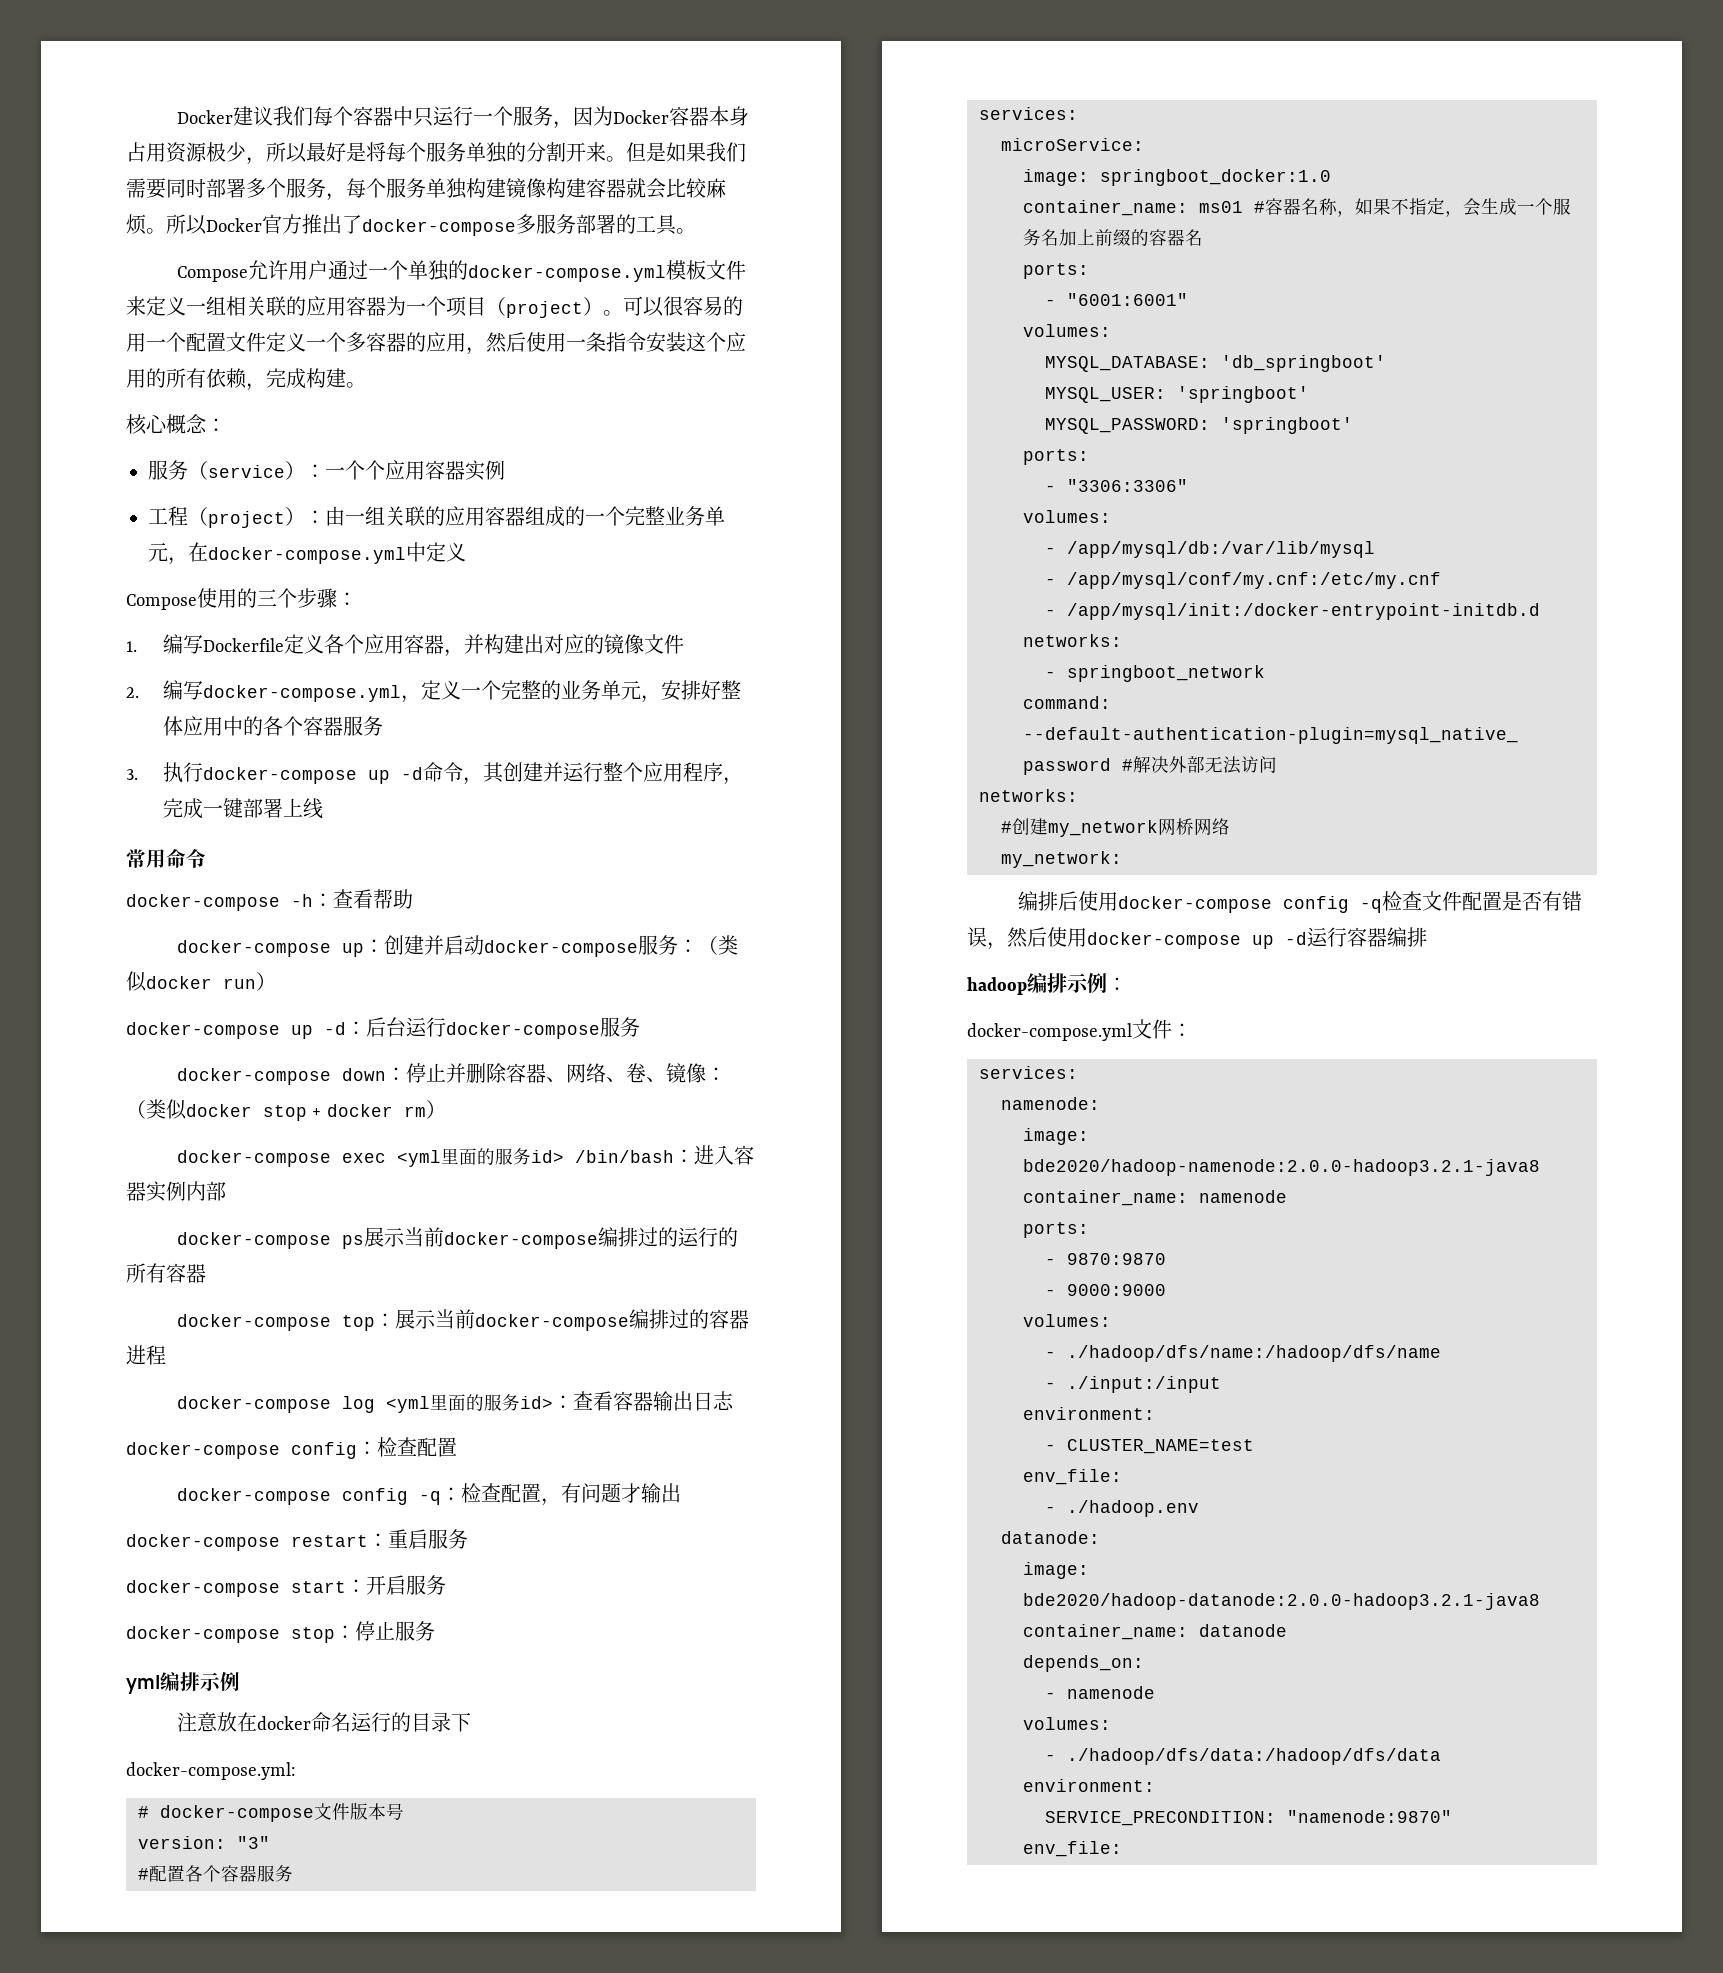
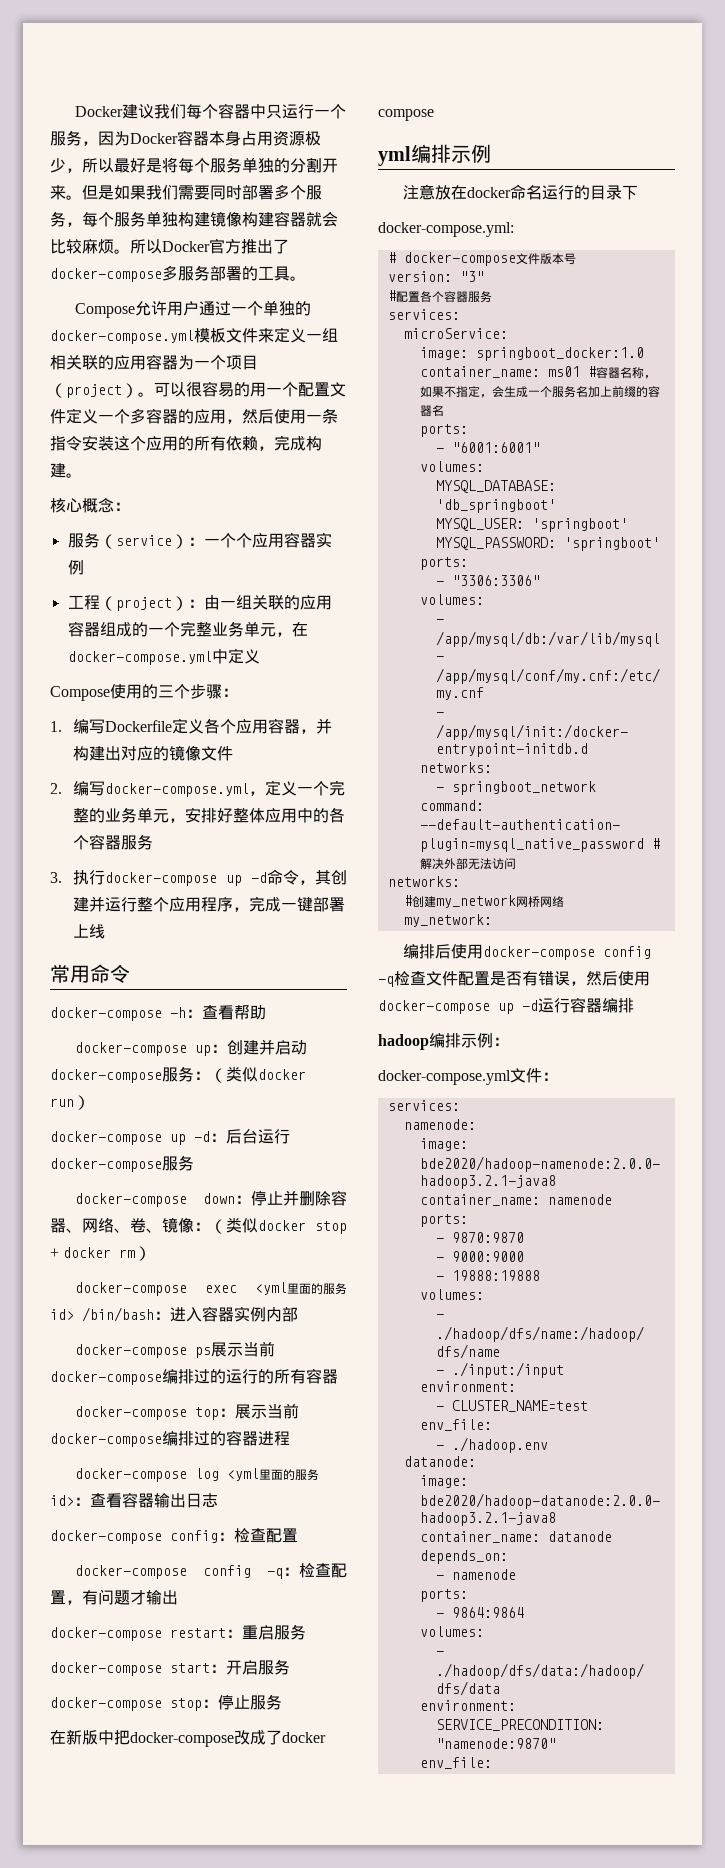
+ 在新版中把docker-compose改成了docker compose
+ - 19888:19888
  - namenode
+ ports:
+ - 9864:9864

